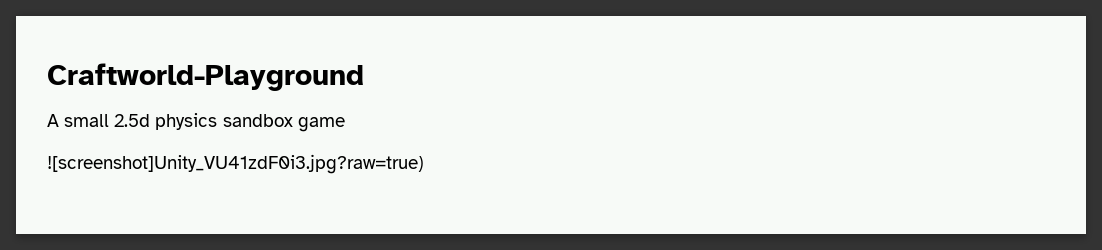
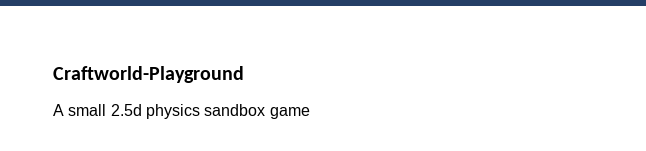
- ![screenshot]Unity_VU41zdF0i3.jpg?raw=true)

